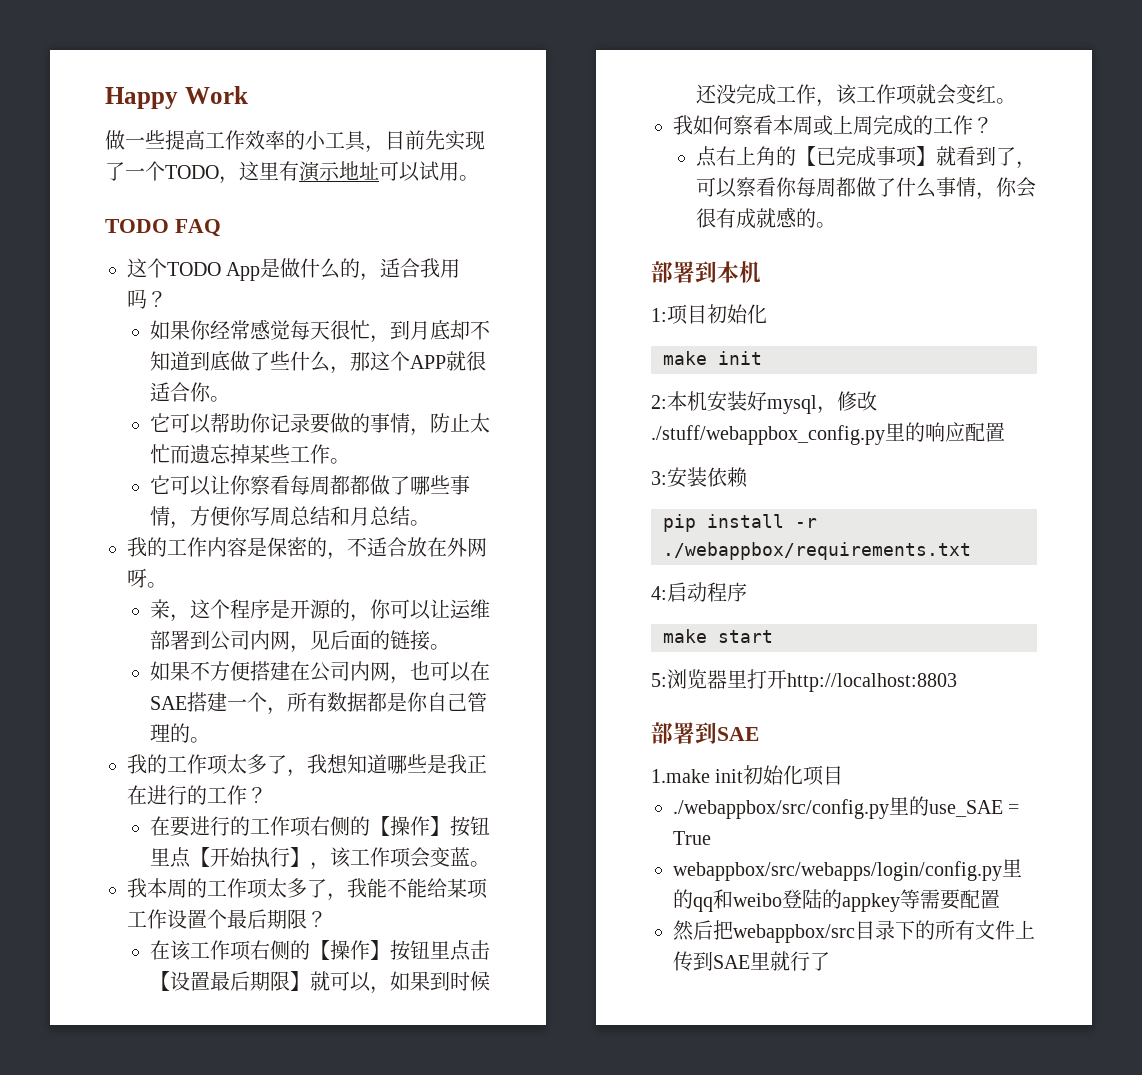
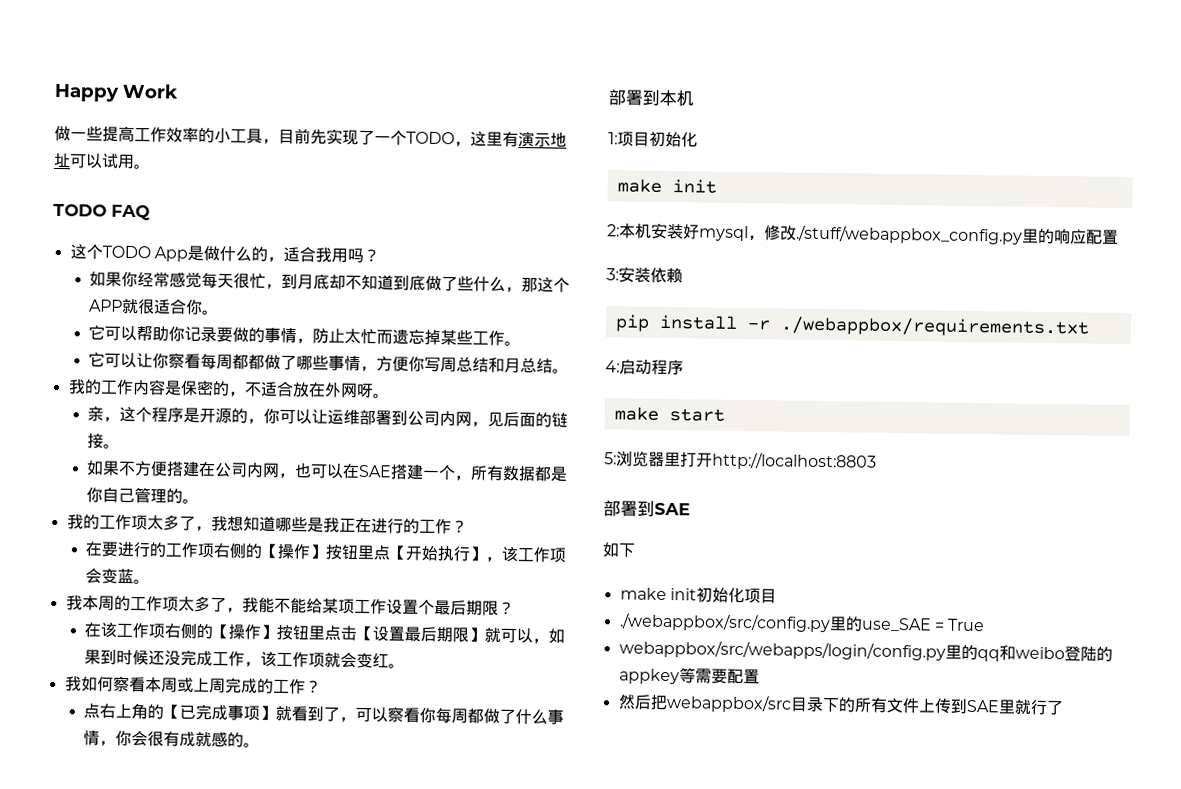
- 1.make init初始化项目
+ 如下
+ make init初始化项目

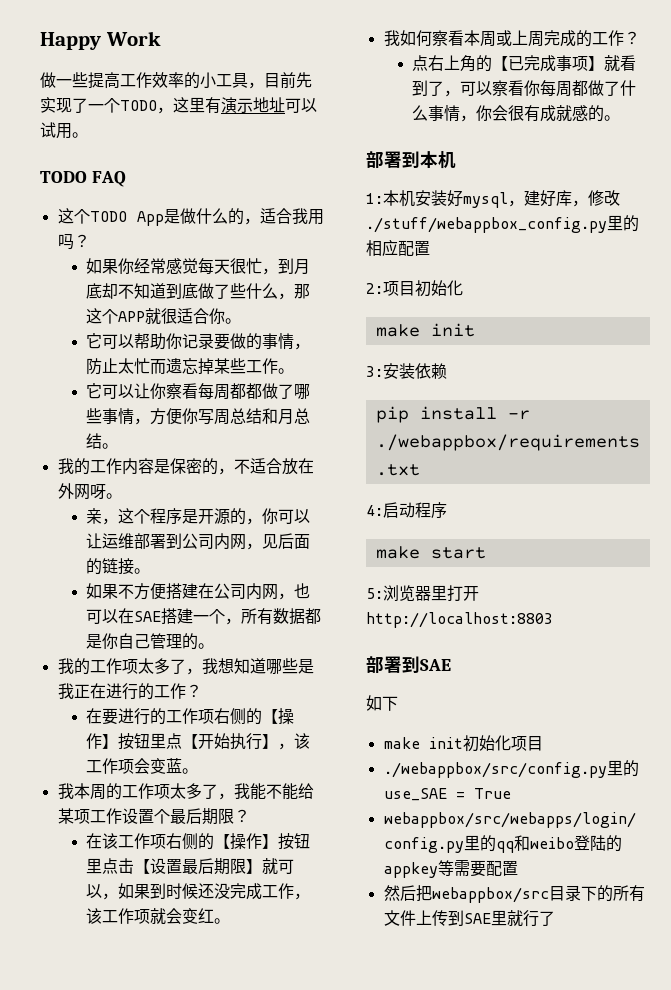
- 1:项目初始化
+ 1:本机安装好mysql，建好库，修改./stuff/webappbox_config.py里的相应配置
+ 2:项目初始化
- 2:本机安装好mysql，修改./stuff/webappbox_config.py里的响应配置

